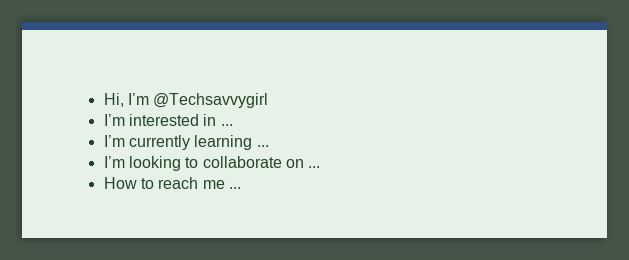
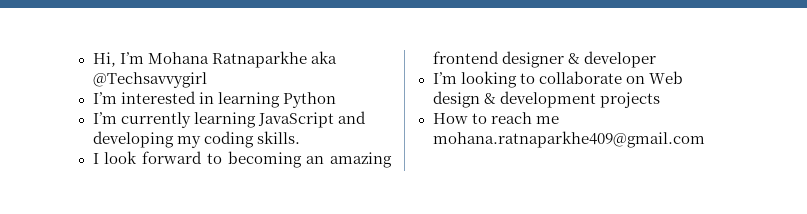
- Hi, I’m @Techsavvygirl
+ Hi, I’m Mohana Ratnaparkhe aka @Techsavvygirl
- I’m interested in ...
+ I’m interested in learning Python
- I’m currently learning ...
+ I’m currently learning JavaScript and developing my coding skills.
+ I look forward to becoming an amazing frontend designer & developer
- I’m looking to collaborate on ...
+ I’m looking to collaborate on Web design & development projects
- How to reach me ...
+ How to reach me mohana.ratnaparkhe409@gmail.com

